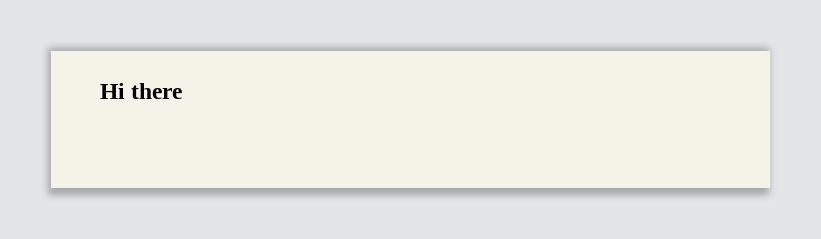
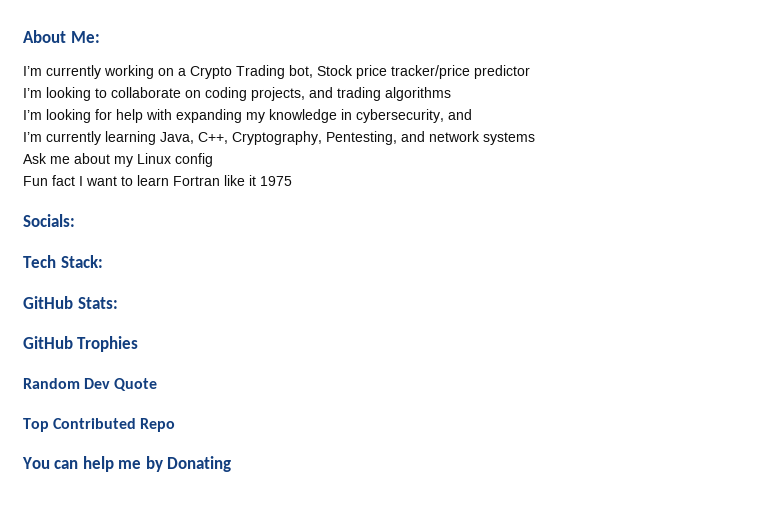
- Hi there
+ About Me:
+ I’m currently working on a Crypto Trading bot, Stock price tracker/price predictor
+ I’m looking to collaborate on coding projects, and trading algorithms
+ I’m looking for help with expanding my knowledge in cybersecurity, and
+ I’m currently learning Java, C++, Cryptography, Pentesting, and network systems
+ Ask me about my Linux config
+ Fun fact I want to learn Fortran like it 1975
+ Socials:
+ Tech Stack:
+ GitHub Stats:
+ GitHub Trophies
+ Random Dev Quote
+ Top Contributed Repo
+ You can help me by Donating

